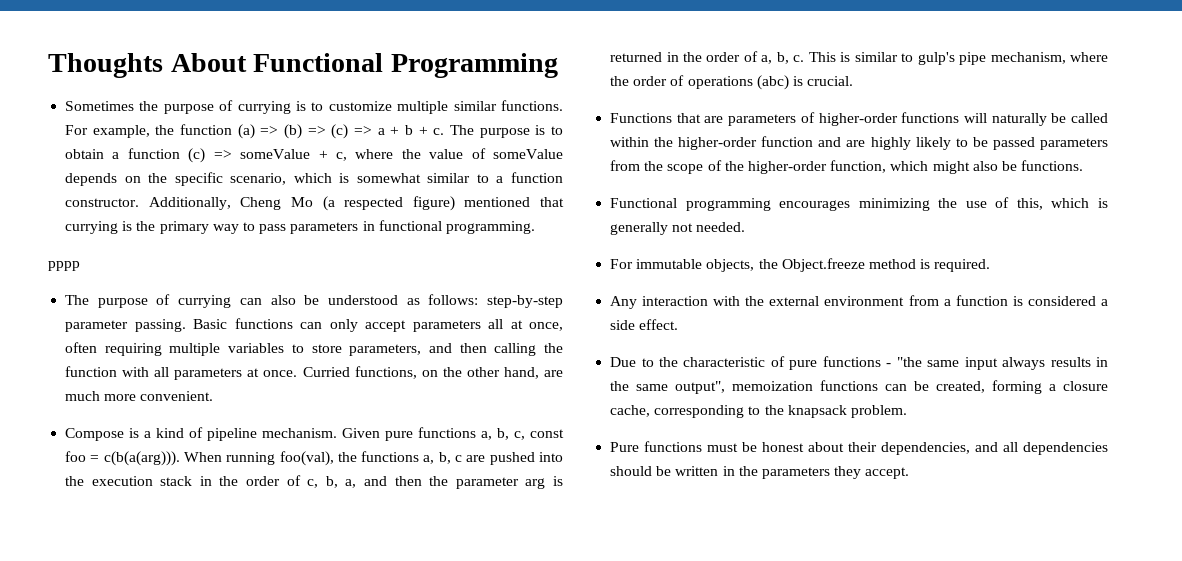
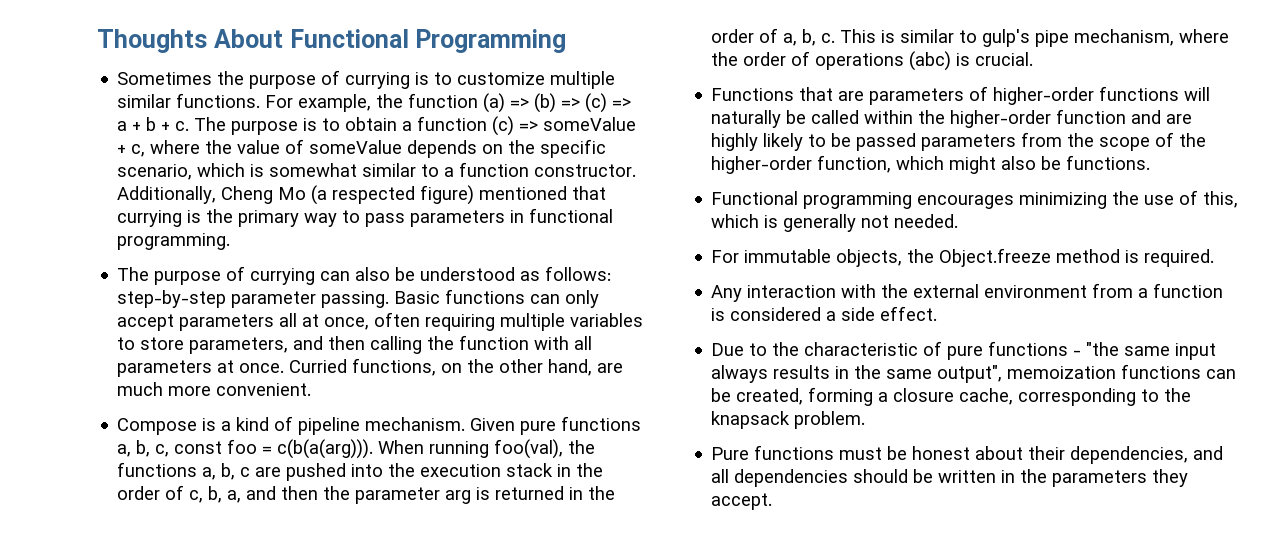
- pppp

